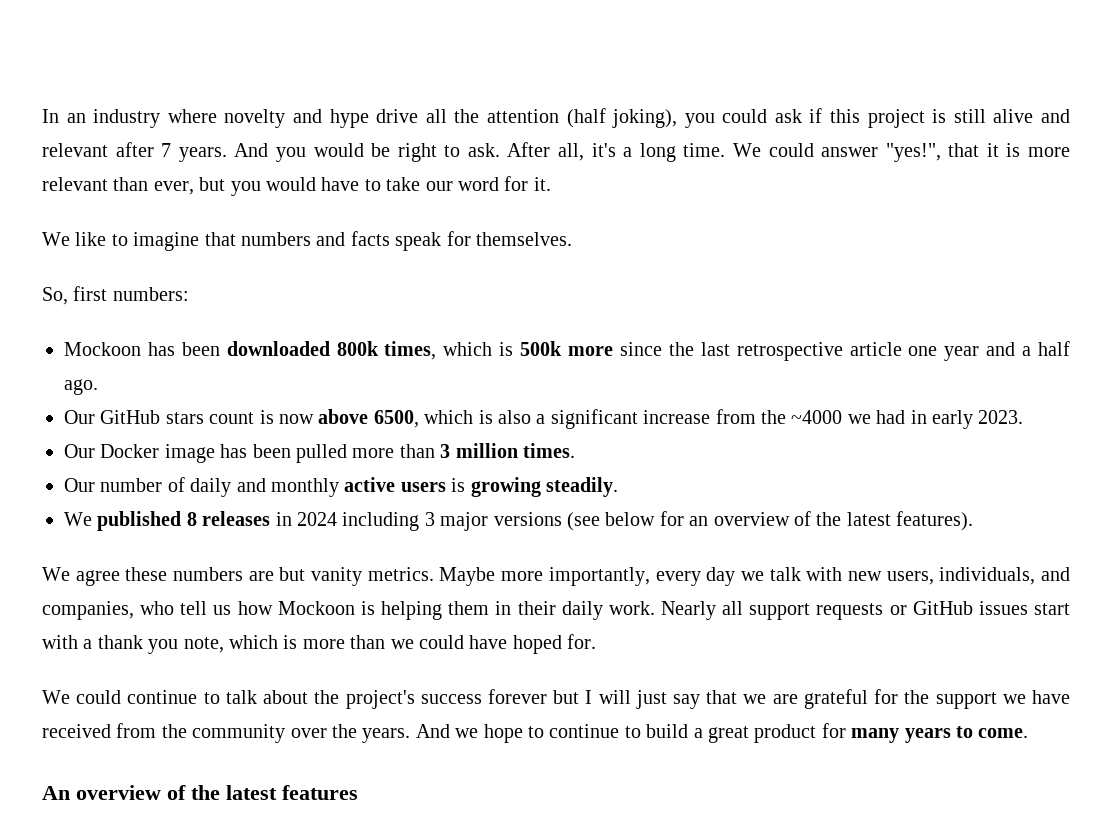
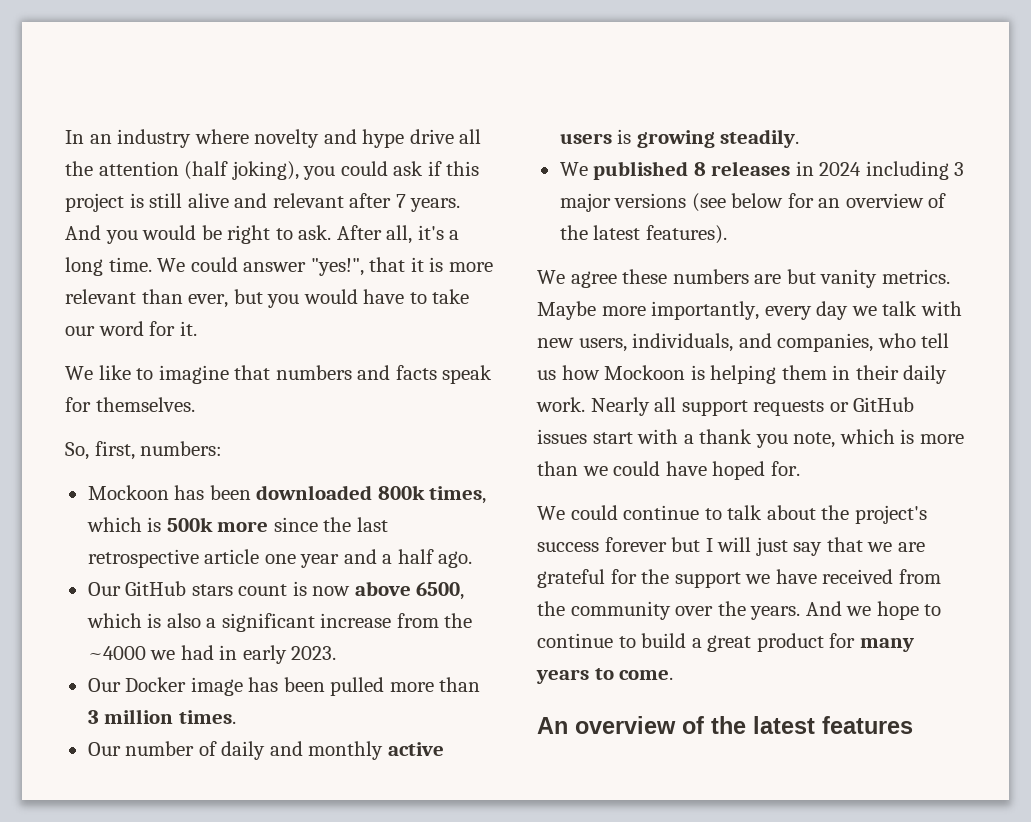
- So, first numbers:
+ So, first, numbers:

